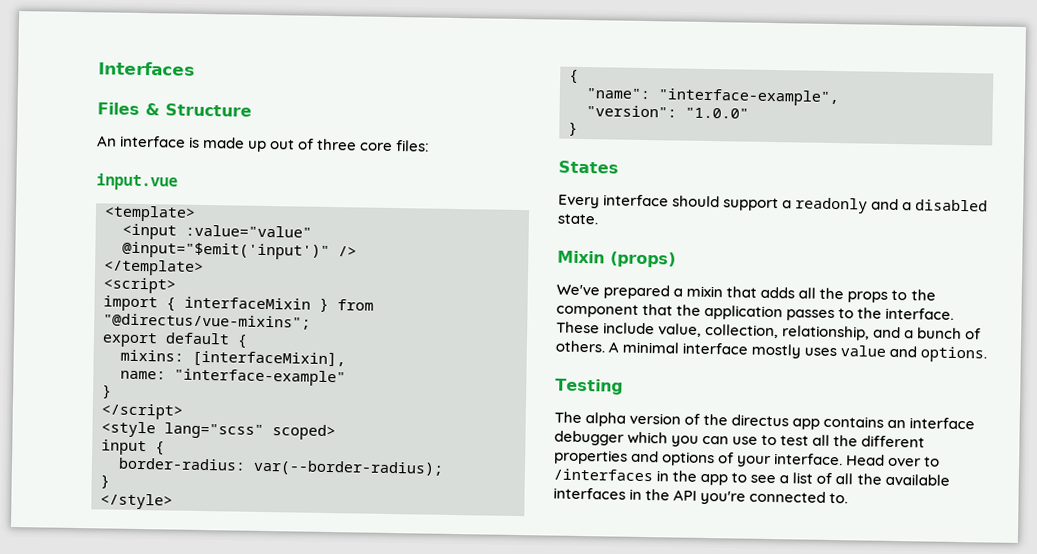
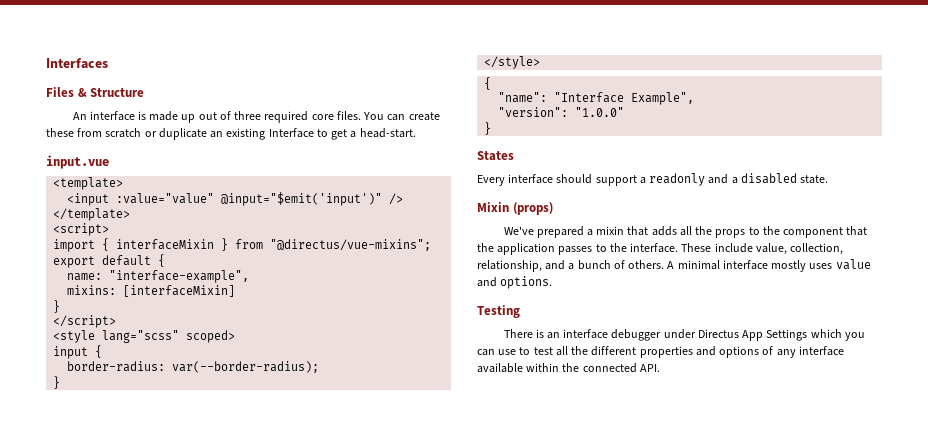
- An interface is made up out of three core files:
+ An interface is made up out of three required core files. You can create these from scratch or duplicate an existing Interface to get a head-start.
+ name: "interface-example",
- mixins: [interfaceMixin],
- name: "interface-example"
+ mixins: [interfaceMixin]
- "name": "interface-example",
+ "name": "Interface Example",
- The alpha version of the directus app contains an interface debugger which you can use to test all the different properties and options of your interface. Head over to /interfaces in the app to see a list of all the available interfaces in the API you're connected to.
+ There is an interface debugger under Directus App Settings which you can use to test all the different properties and options of any interface available within the connected API.

